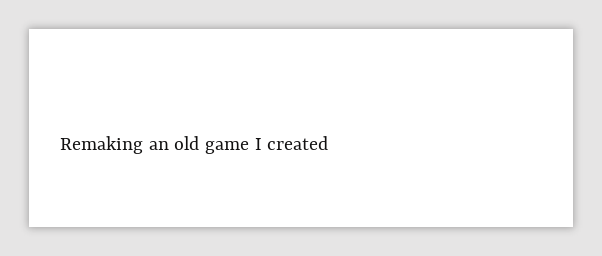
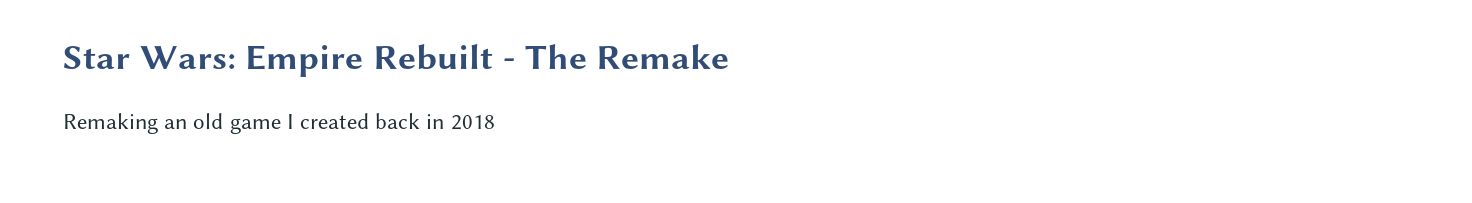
+ Star Wars: Empire Rebuilt - The Remake
- Remaking an old game I created
+ Remaking an old game I created back in 2018

